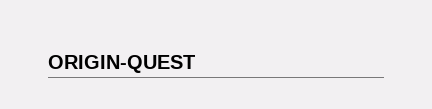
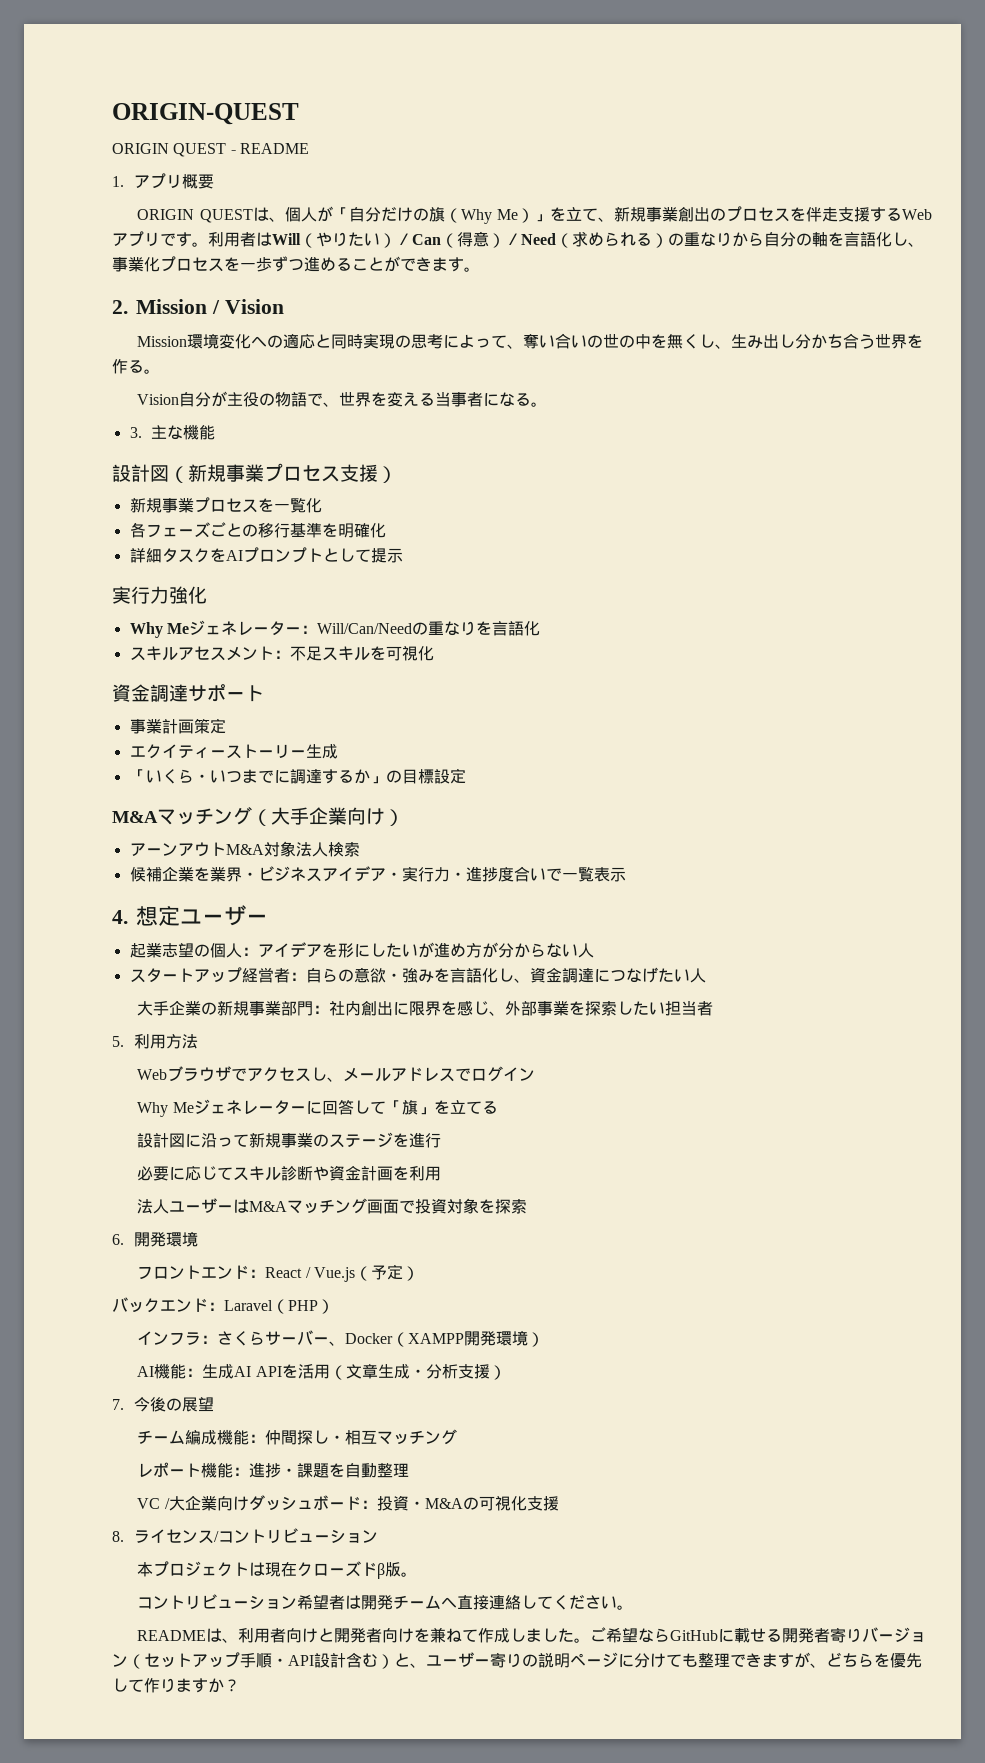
+ ORIGIN QUEST - README
+ 1.アプリ概要
+ ORIGIN QUESTは、個人が「自分だけの旗（Why Me）」を立て、新規事業創出のプロセスを伴走支援するWebアプリです。利用者はWill（やりたい）／Can（得意）／Need（求められる）の重なりから自分の軸を言語化し、事業化プロセスを一歩ずつ進めることができます。
+ 2. Mission / Vision
+ Mission環境変化への適応と同時実現の思考によって、奪い合いの世の中を無くし、生み出し分かち合う世界を作る。
+ Vision自分が主役の物語で、世界を変える当事者になる。
+ 3.主な機能
+ 設計図（新規事業プロセス支援）
+ 新規事業プロセスを一覧化
+ 各フェーズごとの移行基準を明確化
+ 詳細タスクをAIプロンプトとして提示
+ 実行力強化
+ Why Meジェネレーター：Will/Can/Needの重なりを言語化
+ スキルアセスメント：不足スキルを可視化
+ 資金調達サポート
+ 事業計画策定
+ エクイティーストーリー生成
+ 「いくら・いつまでに調達するか」の目標設定
+ M&Aマッチング（大手企業向け）
+ アーンアウトM&A対象法人検索
+ 候補企業を業界・ビジネスアイデア・実行力・進捗度合いで一覧表示
+ 4.想定ユーザー
+ 起業志望の個人：アイデアを形にしたいが進め方が分からない人
+ スタートアップ経営者：自らの意欲・強みを言語化し、資金調達につなげたい人
+ 大手企業の新規事業部門：社内創出に限界を感じ、外部事業を探索したい担当者
+ 5.利用方法
+ Webブラウザでアクセスし、メールアドレスでログイン
+ Why Meジェネレーターに回答して「旗」を立てる
+ 設計図に沿って新規事業のステージを進行
+ 必要に応じてスキル診断や資金計画を利用
+ 法人ユーザーはM&Aマッチング画面で投資対象を探索
+ 6.開発環境
+ フロントエンド：React / Vue.js（予定）
+ バックエンド：Laravel（PHP）
+ インフラ：さくらサーバー、Docker（XAMPP開発環境）
+ AI機能：生成AI APIを活用（文章生成・分析支援）
+ 7.今後の展望
+ チーム編成機能：仲間探し・相互マッチング
+ レポート機能：進捗・課題を自動整理
+ VC /大企業向けダッシュボード：投資・M&Aの可視化支援
+ 8.ライセンス/コントリビューション
+ 本プロジェクトは現在クローズドβ版。
+ コントリビューション希望者は開発チームへ直接連絡してください。
+ READMEは、利用者向けと開発者向けを兼ねて作成しました。ご希望ならGitHubに載せる開発者寄りバージョン（セットアップ手順・API設計含む）と、ユーザー寄りの説明ページに分けても整理できますが、どちらを優先して作りますか？

